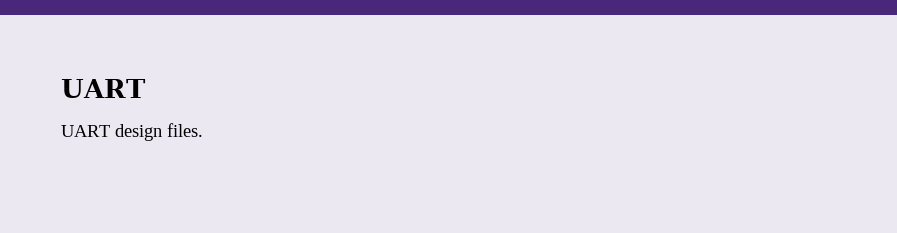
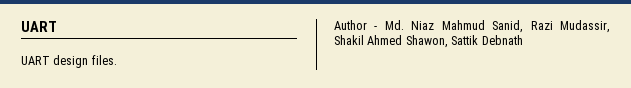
+ Author - Md. Niaz Mahmud Sanid, Razi Mudassir, Shakil Ahmed Shawon, Sattik Debnath

